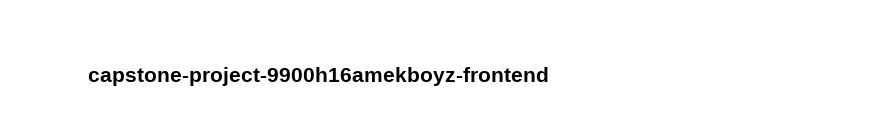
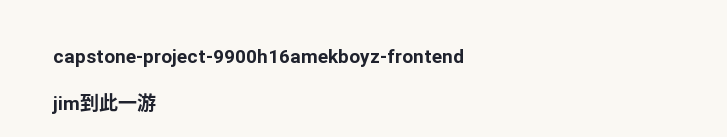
+ jim到此一游

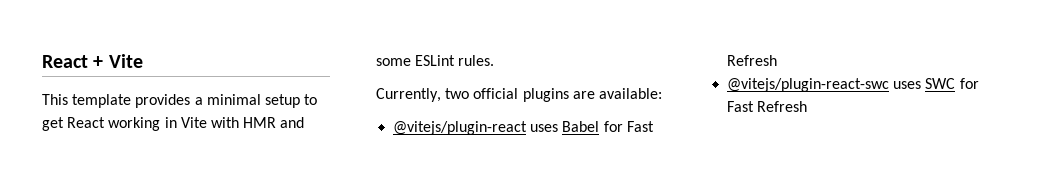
- capstone-project-9900h16amekboyz-frontend
- jim到此一游
+ React + Vite
+ This template provides a minimal setup to get React working in Vite with HMR and some ESLint rules.
+ Currently, two official plugins are available:
+ @vitejs/plugin-react uses Babel for Fast Refresh
+ @vitejs/plugin-react-swc uses SWC for Fast Refresh

